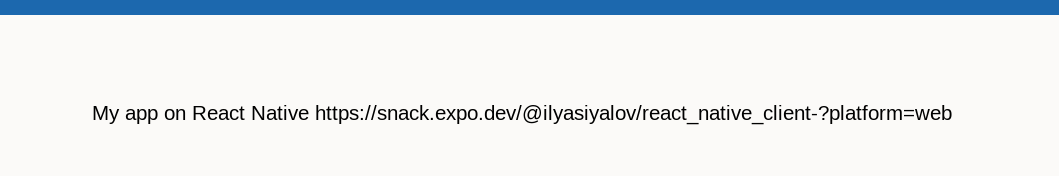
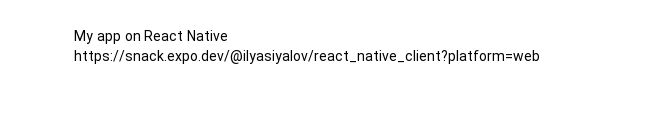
- My app on React Native https://snack.expo.dev/@ilyasiyalov/react_native_client-?platform=web
+ My app on React Native https://snack.expo.dev/@ilyasiyalov/react_native_client?platform=web

